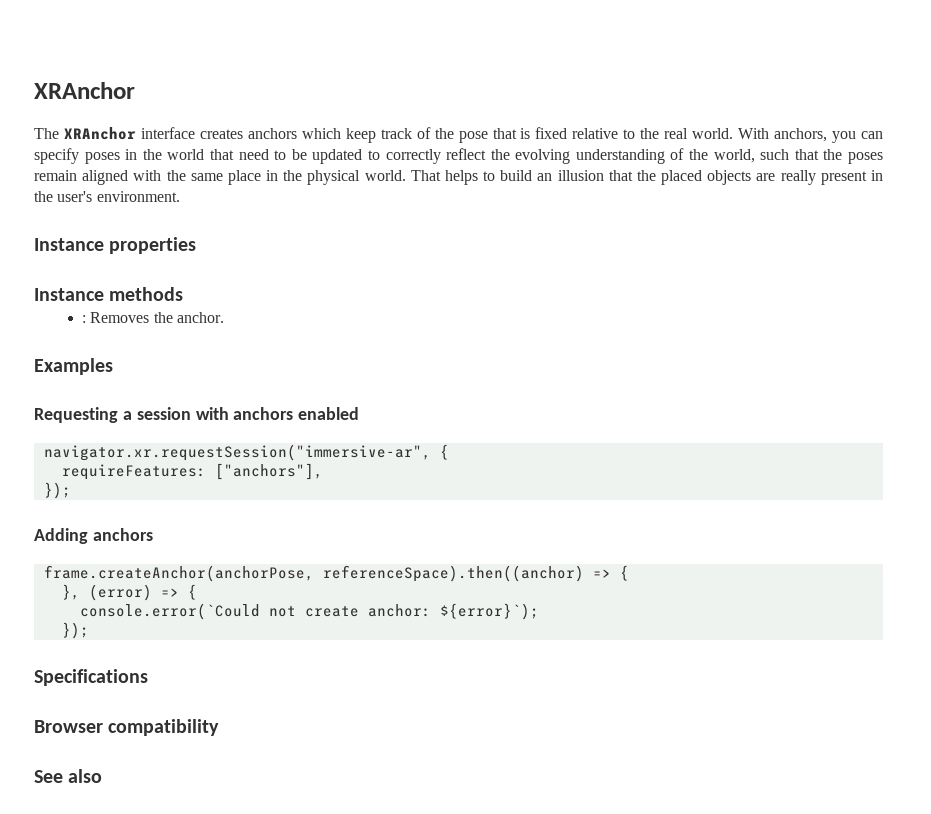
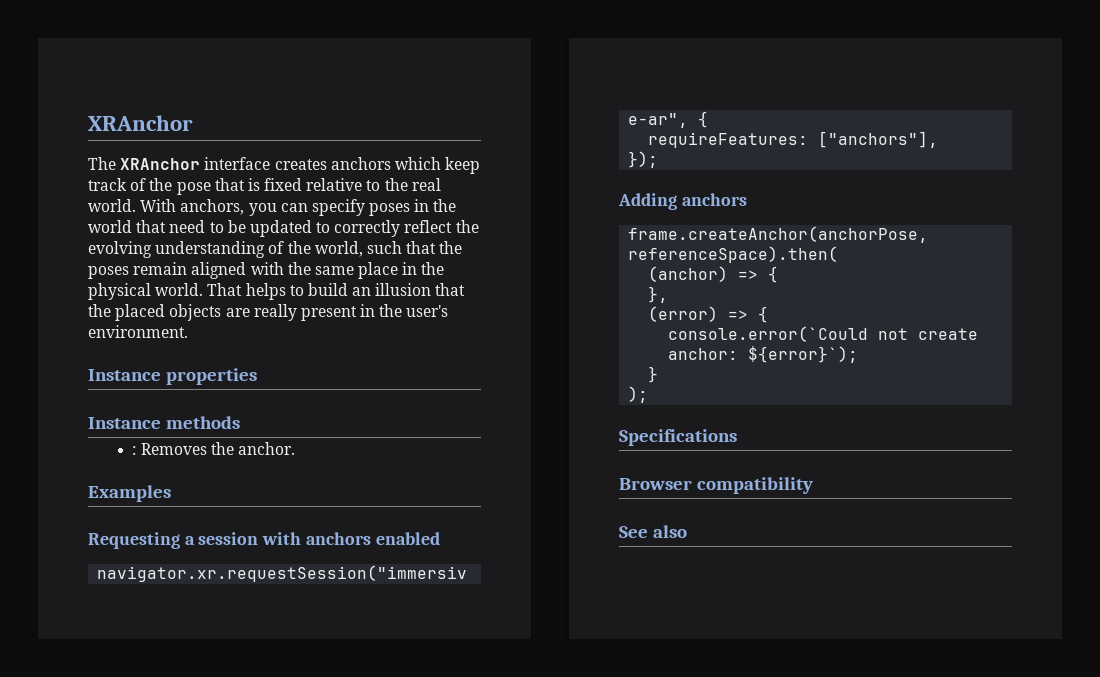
- frame.createAnchor(anchorPose, referenceSpace).then((anchor) => {
+ frame.createAnchor(anchorPose, referenceSpace).then(
+ (anchor) => {
- }, (error) => {
+ },
+ (error) => {
  console.error(`Could not create anchor: ${error}`);
- });
+ }
+ );

